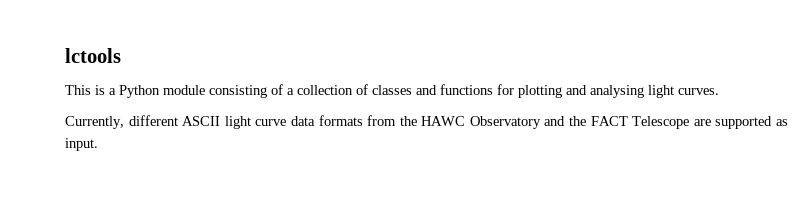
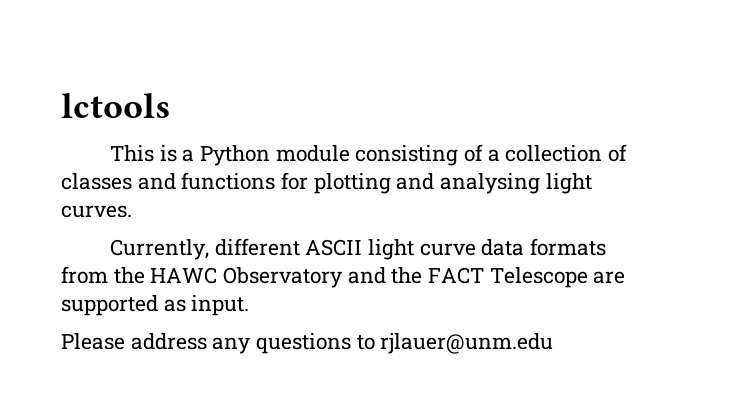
+ Please address any questions to rjlauer@unm.edu

